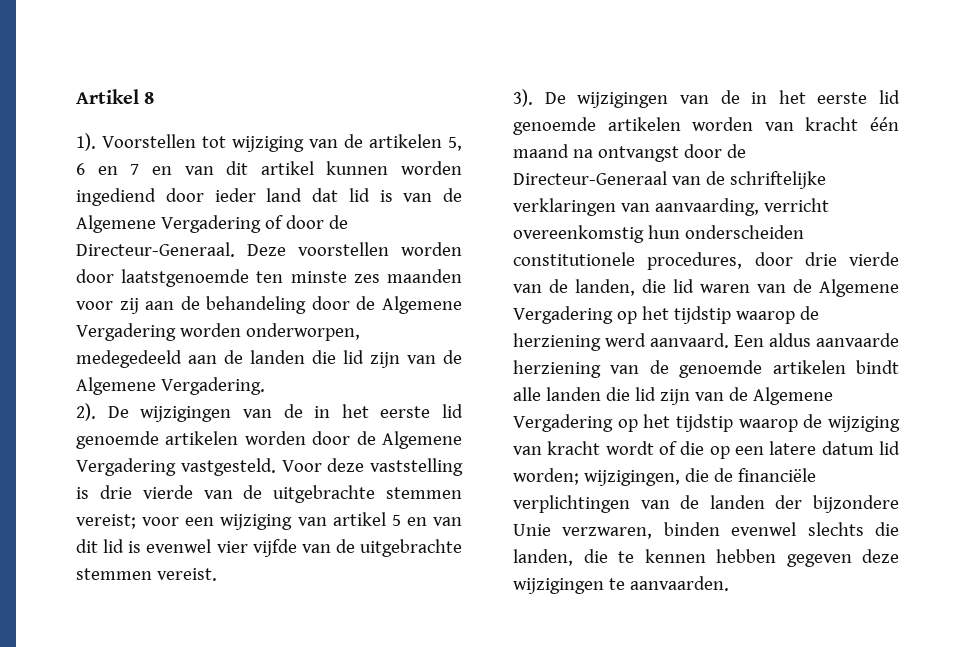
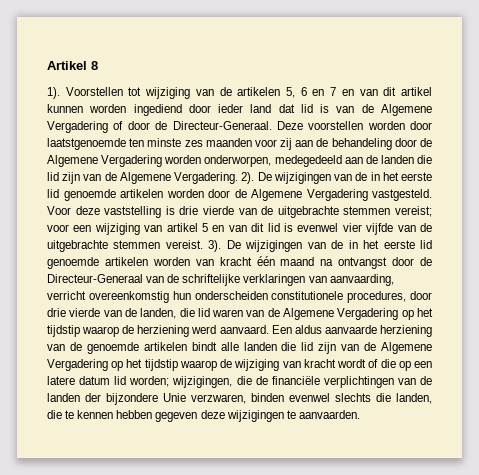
- Deze voorstellen worden door laatstgenoemde ten minste zes maanden voor zij aan de behandeling door de Algemene Vergadering worden onderworpen, medegedeeld aan de landen die lid zijn van de Algemene Vergadering.
- 2).
+ Deze voorstellen worden door laatstgenoemde ten minste zes maanden voor zij aan de behandeling door de Algemene Vergadering worden onderworpen, medegedeeld aan de landen die lid zijn van de Algemene Vergadering. 2).
- Voor deze vaststelling is drie vierde van de uitgebrachte stemmen vereist; voor een wijziging van artikel 5 en van dit lid is evenwel vier vijfde van de uitgebrachte stemmen vereist.
- 3).
+ Voor deze vaststelling is drie vierde van de uitgebrachte stemmen vereist; voor een wijziging van artikel 5 en van dit lid is evenwel vier vijfde van de uitgebrachte stemmen vereist. 3).

